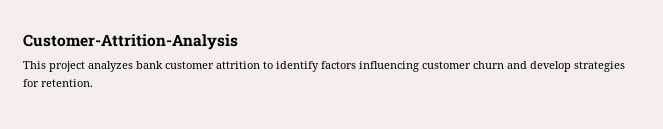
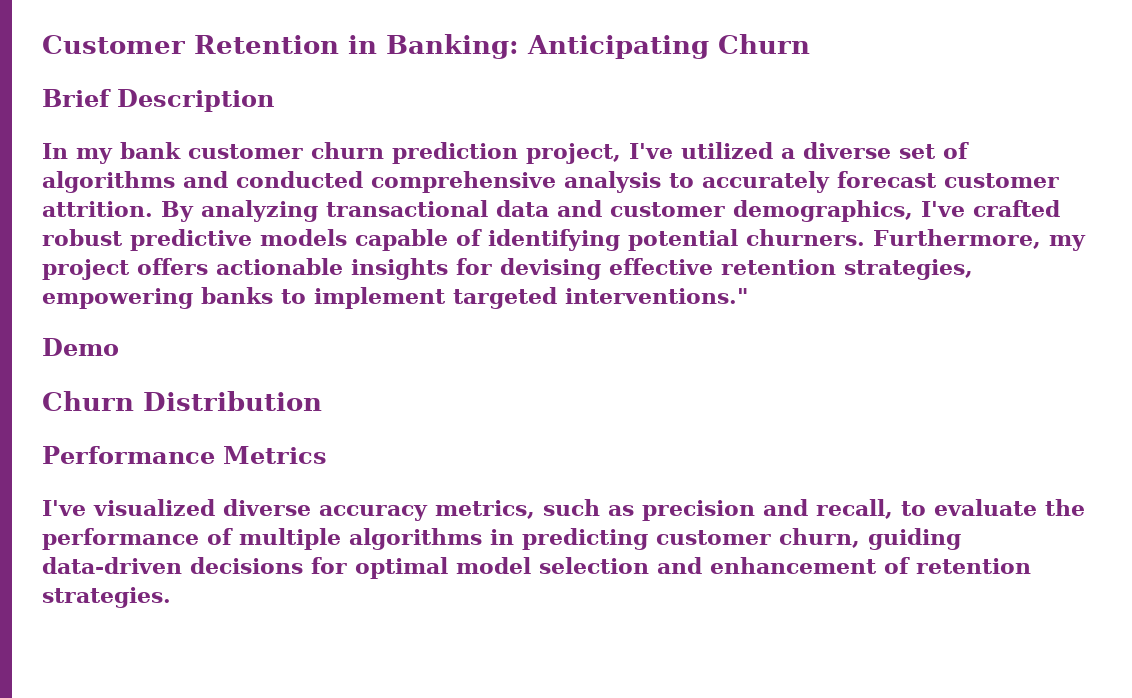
- Customer-Attrition-Analysis
- This project analyzes bank customer attrition to identify factors influencing customer churn and develop strategies for retention.
+ Customer Retention in Banking: Anticipating Churn
+ Brief Description
+ In my bank customer churn prediction project, I've utilized a diverse set of algorithms and conducted comprehensive analysis to accurately forecast customer attrition. By analyzing transactional data and customer demographics, I've crafted robust predictive models capable of identifying potential churners. Furthermore, my project offers actionable insights for devising effective retention strategies, empowering banks to implement targeted interventions."
+ Demo
+ Churn Distribution
+ Performance Metrics
+ I've visualized diverse accuracy metrics, such as precision and recall, to evaluate the performance of multiple algorithms in predicting customer churn, guiding data-driven decisions for optimal model selection and enhancement of retention strategies.

